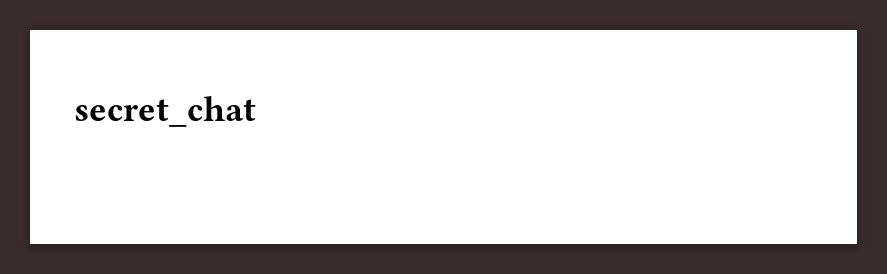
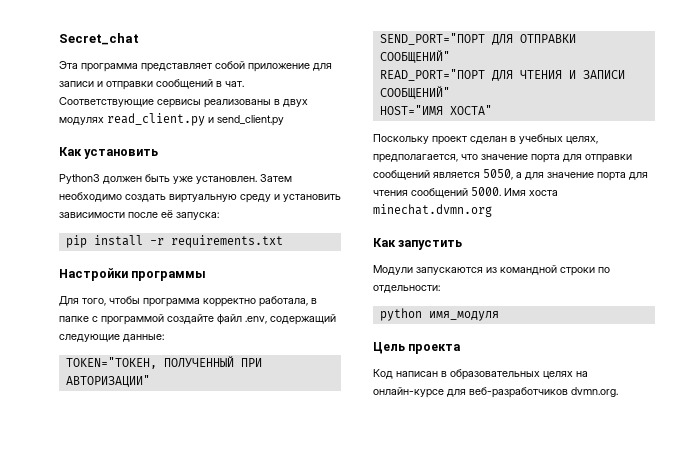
- secret_chat
+ Secret_chat
+ Эта программа представляет собой приложение для записи и отправки сообщений в чат. Соответствующие сервисы реализованы в двух модулях read_client.py и send_client.py
+ Как установить
+ Python3 должен быть уже установлен. Затем необходимо создать виртуальную среду и установить зависимости после её запуска:
+ pip install -r requirements.txt
+ Настройки программы
+ Для того, чтобы программа корректно работала, в папке с программой создайте файл .env, содержащий следующие данные:
+ TOKEN="ТОКЕН, ПОЛУЧЕННЫЙ ПРИ АВТОРИЗАЦИИ"
+ SEND_PORT="ПОРТ ДЛЯ ОТПРАВКИ СООБЩЕНИЙ"
+ READ_PORT="ПОРТ ДЛЯ ЧТЕНИЯ И ЗАПИСИ СООБЩЕНИЙ"
+ HOST="ИМЯ ХОСТА"
+ Поскольку проект сделан в учебных целях, предполагается, что значение порта для отправки сообщений является 5050, а для значение порта для чтения сообщений 5000. Имя хоста minechat.dvmn.org
+ Как запустить
+ Модули запускаются из командной строки по отдельности:
+ python имя_модуля
+ Цель проекта
+ Код написан в образовательных целях на онлайн-курсе для веб-разработчиков dvmn.org.

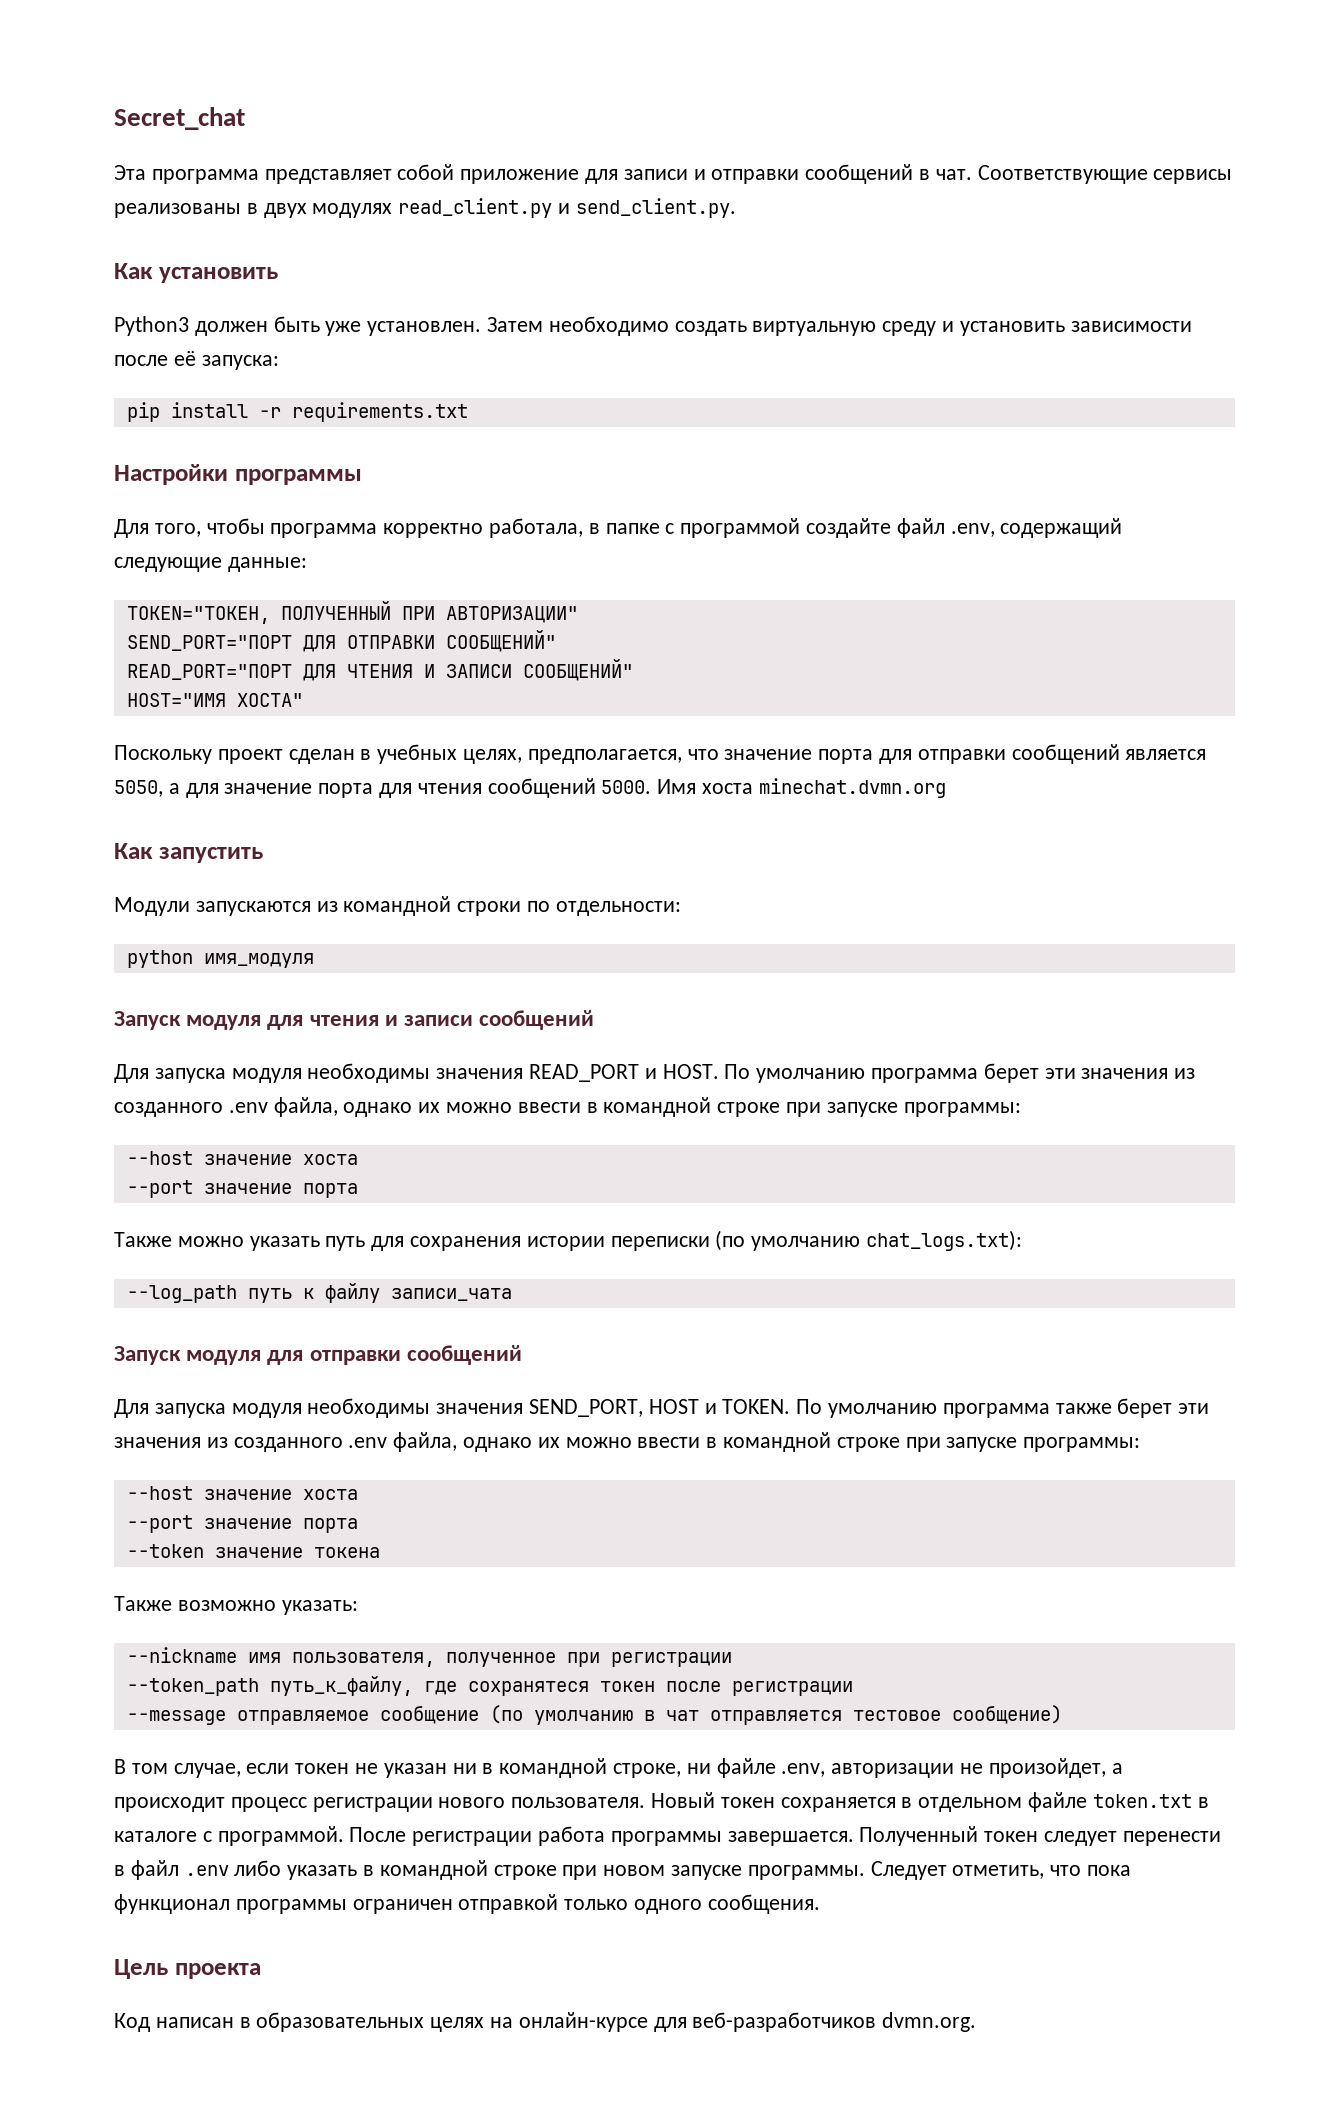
- Соответствующие сервисы реализованы в двух модулях read_client.py и send_client.py
+ Соответствующие сервисы реализованы в двух модулях read_client.py и send_client.py.
+ Запуск модуля для чтения и записи сообщений
+ Для запуска модуля необходимы значения READ_PORT и HOST. По умолчанию программа берет эти значения из созданного .env файла, однако их можно ввести в командной строке при запуске программы:
+ --host значение хоста
+ --port значение порта
+ Также можно указать путь для сохранения истории переписки (по умолчанию chat_logs.txt):
+ --log_path путь к файлу записи_чата
+ Запуск модуля для отправки сообщений
+ Для запуска модуля необходимы значения SEND_PORT, HOST и TOKEN. По умолчанию программа также берет эти значения из созданного .env файла, однако их можно ввести в командной строке при запуске программы:
+ --host значение хоста
+ --port значение порта
+ --token значение токена
+ Также возможно указать:
+ --nickname имя пользователя, полученное при регистрации
+ --token_path путь_к_файлу, где сохранятеся токен после регистрации
+ --message отправляемое сообщение (по умолчанию в чат отправляется тестовое сообщение)
+ В том случае, если токен не указан ни в командной строке, ни файле .env, авторизации не произойдет, а происходит процесс регистрации нового пользователя. Новый токен сохраняется в отдельном файле token.txt в каталоге с программой. После регистрации работа программы завершается. Полученный токен следует перенести в файл .env либо указать в командной строке при новом запуске программы. Следует отметить, что пока функционал программы ограничен отправкой только одного сообщения.

